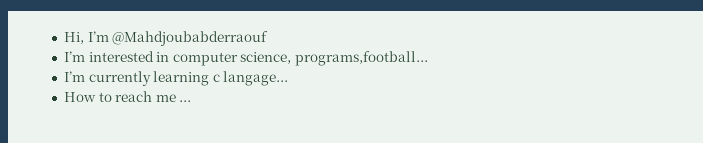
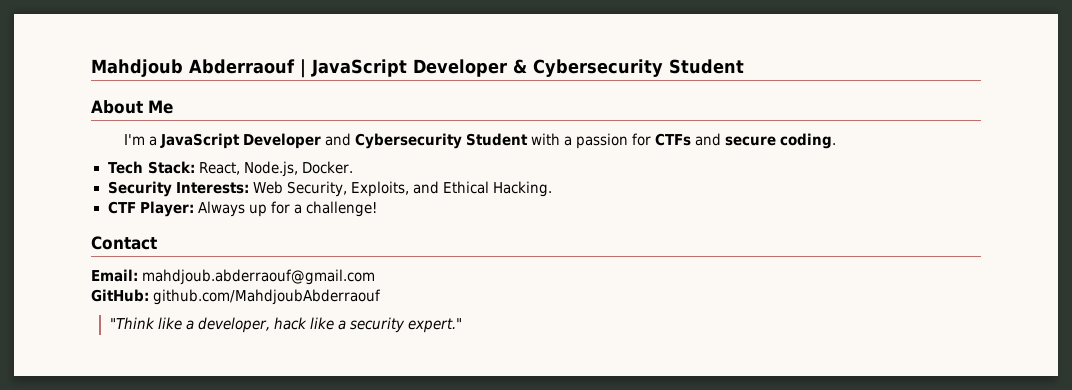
- Hi, I’m @Mahdjoubabderraouf
- I’m interested in computer science, programs,football...
- I’m currently learning c langage...
- How to reach me ...
+ Mahdjoub Abderraouf | JavaScript Developer & Cybersecurity Student
+ About Me
+ I'm a JavaScript Developer and Cybersecurity Student with a passion for CTFs and secure coding.
+ Tech Stack: React, Node.js, Docker.
+ Security Interests: Web Security, Exploits, and Ethical Hacking.
+ CTF Player: Always up for a challenge!
+ Contact
+ Email: mahdjoub.abderraouf@gmail.com
+ GitHub: github.com/MahdjoubAbderraouf
+ "Think like a developer, hack like a security expert."

